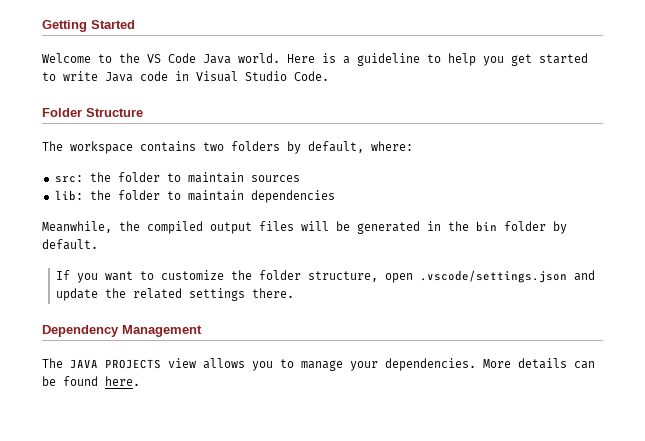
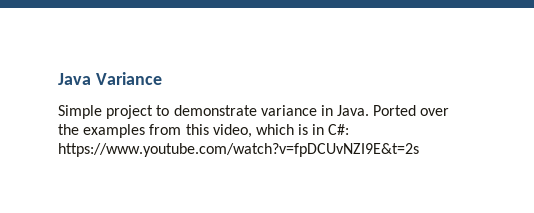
- Getting Started
- Welcome to the VS Code Java world. Here is a guideline to help you get started to write Java code in Visual Studio Code.
- Folder Structure
- The workspace contains two folders by default, where:
- src: the folder to maintain sources
- lib: the folder to maintain dependencies
- Meanwhile, the compiled output files will be generated in the bin folder by default.
- If you want to customize the folder structure, open .vscode/settings.json and update the related settings there.
- Dependency Management
- The JAVA PROJECTS view allows you to manage your dependencies. More details can be found here.
+ Java Variance
+ Simple project to demonstrate variance in Java. Ported over the examples from this video, which is in C#: https://www.youtube.com/watch?v=fpDCUvNZI9E&t=2s

